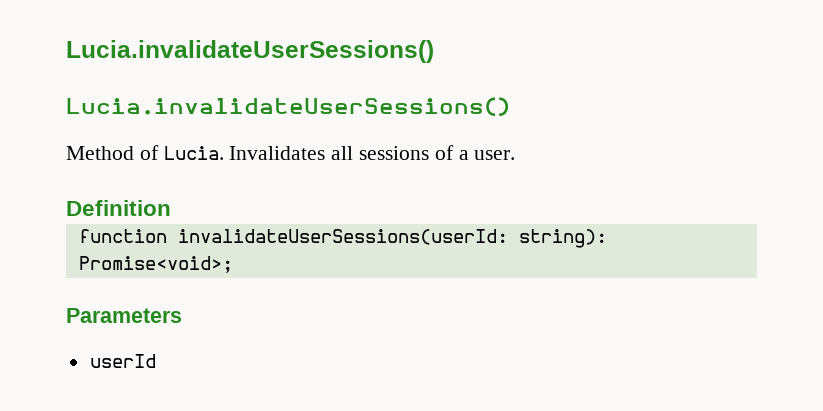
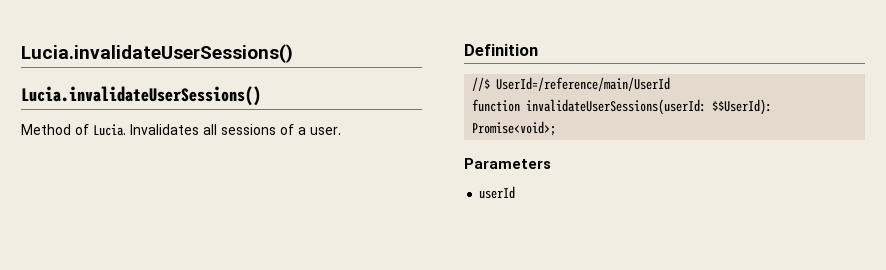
+ //$ UserId=/reference/main/UserId
- function invalidateUserSessions(userId: string): Promise<void>;
+ function invalidateUserSessions(userId: $$UserId): Promise<void>;

